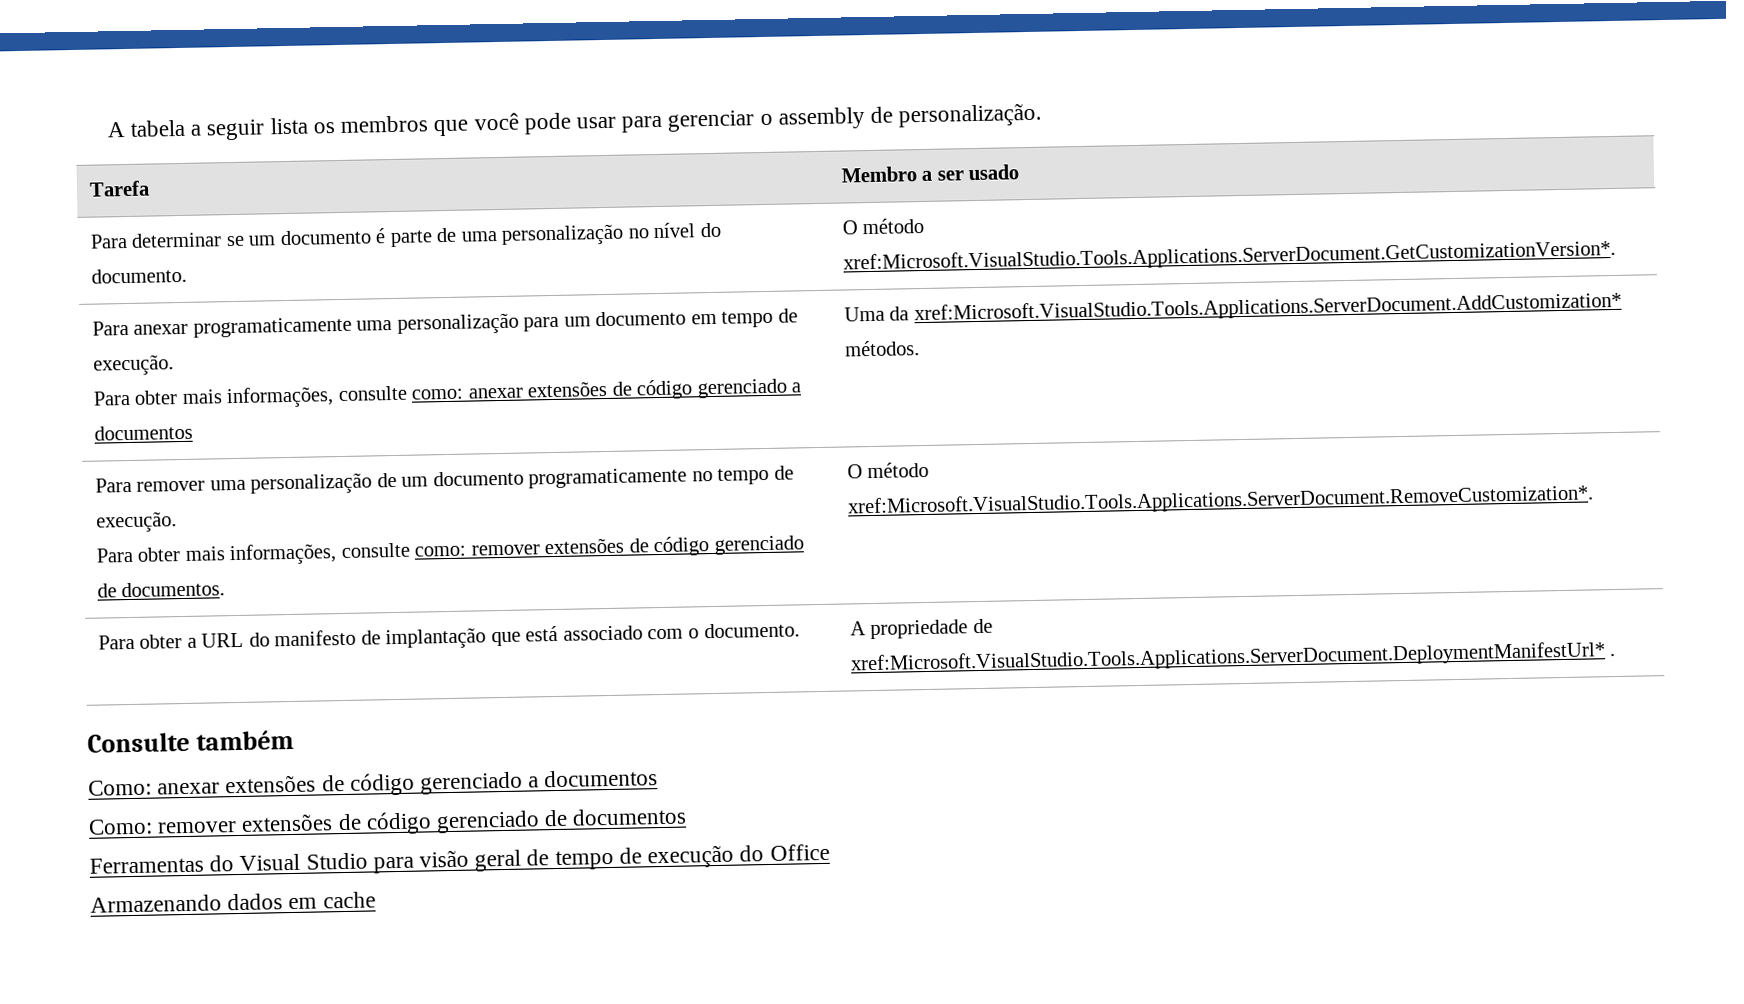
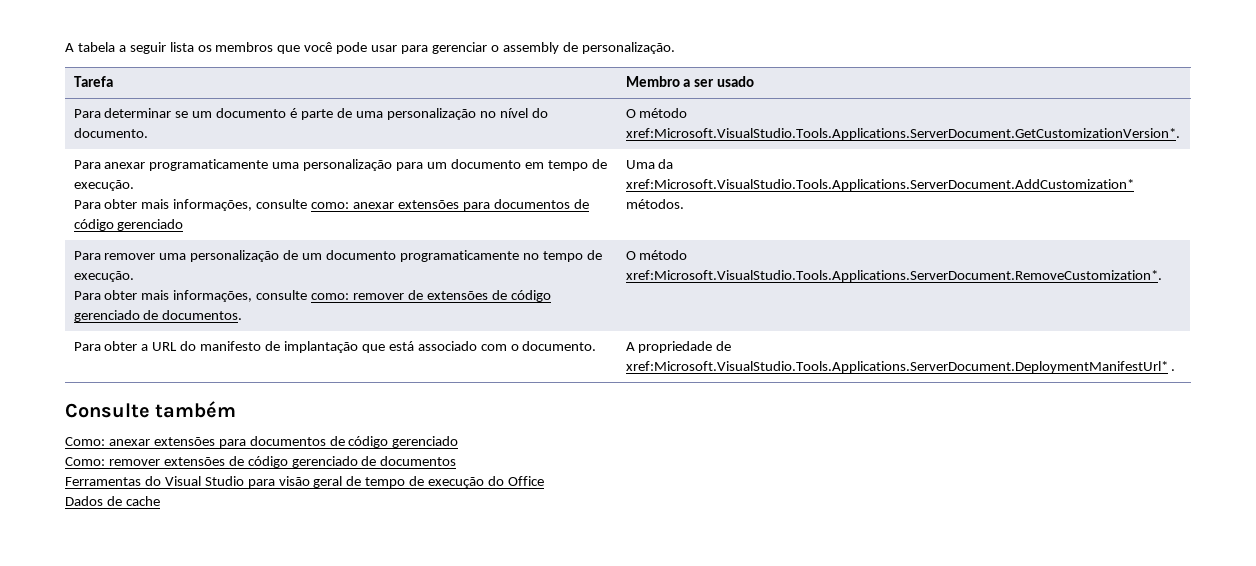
  Para anexar programaticamente uma personalização para um documento em tempo de execução.
- Para obter mais informações, consulte como: anexar extensões de código gerenciado a documentos | Uma da xref:Microsoft.VisualStudio.Tools.Applications.ServerDocument.AddCustomization* métodos.
+ Para obter mais informações, consulte como: anexar extensões para documentos de código gerenciado | Uma da xref:Microsoft.VisualStudio.Tools.Applications.ServerDocument.AddCustomization* métodos.
  Para remover uma personalização de um documento programaticamente no tempo de execução.
- Para obter mais informações, consulte como: remover extensões de código gerenciado de documentos. | O método xref:Microsoft.VisualStudio.Tools.Applications.ServerDocument.RemoveCustomization*.
+ Para obter mais informações, consulte como: remover de extensões de código gerenciado de documentos. | O método xref:Microsoft.VisualStudio.Tools.Applications.ServerDocument.RemoveCustomization*.
- Como: anexar extensões de código gerenciado a documentos
+ Como: anexar extensões para documentos de código gerenciado
- Armazenando dados em cache
+ Dados de cache

